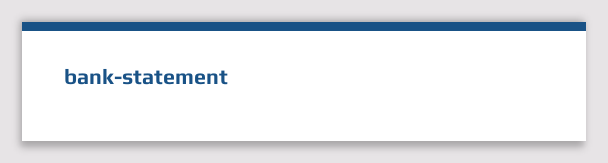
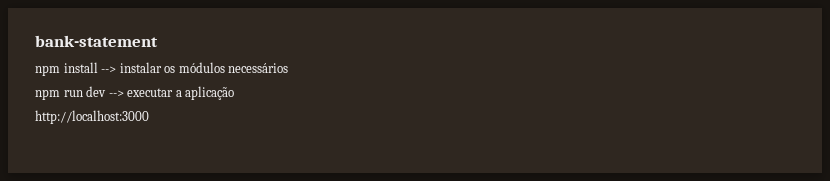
+ npm install --> instalar os módulos necessários
+ npm run dev --> executar a aplicação
+ http://localhost:3000

